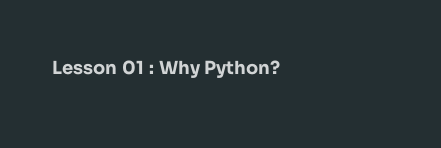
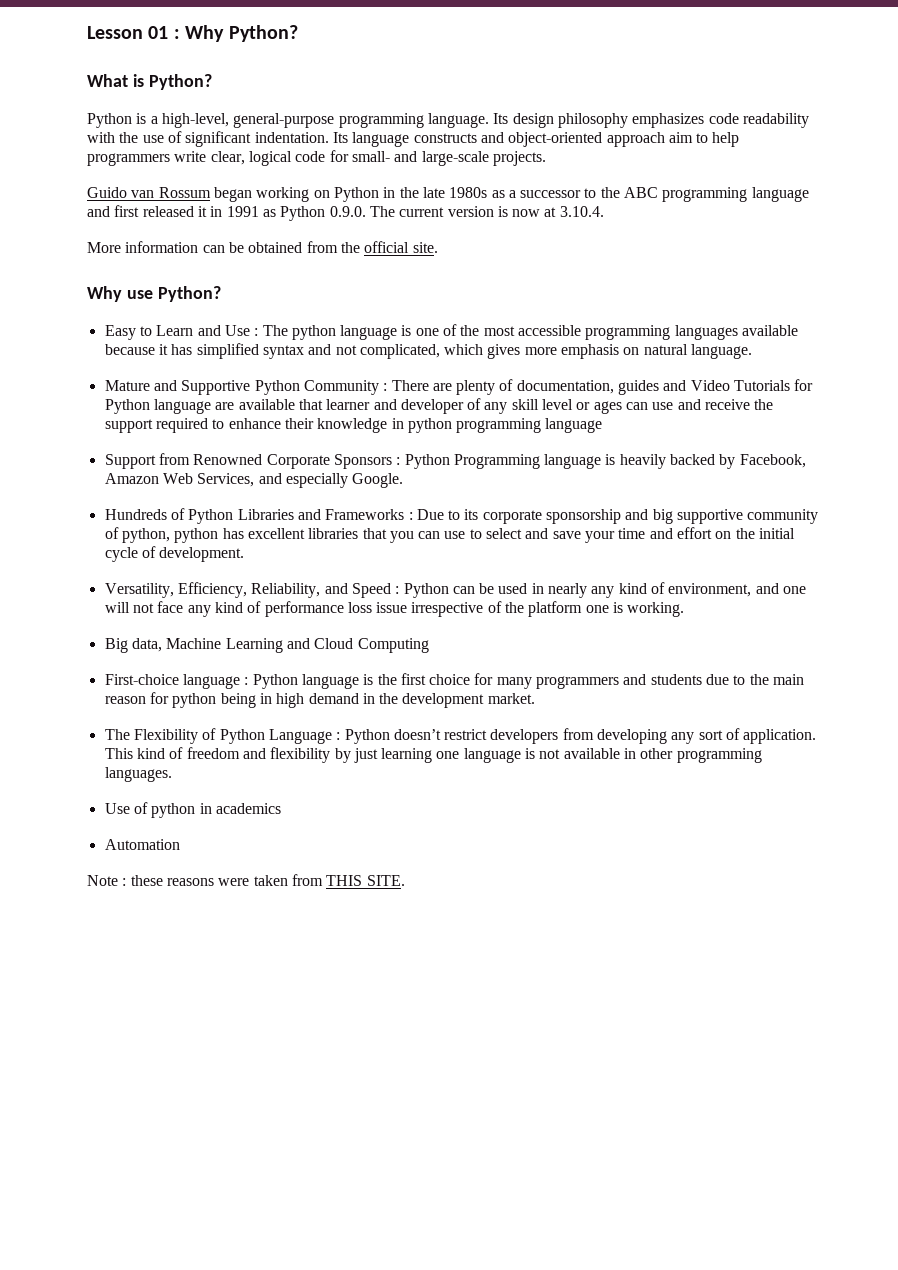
+ What is Python?
+ Python is a high-level, general-purpose programming language. Its design philosophy emphasizes code readability with the use of significant indentation. Its language constructs and object-oriented approach aim to help programmers write clear, logical code for small- and large-scale projects.
+ Guido van Rossum began working on Python in the late 1980s as a successor to the ABC programming language and first released it in 1991 as Python 0.9.0. The current version is now at 3.10.4.
+ More information can be obtained from the official site.
+ Why use Python?
+ Easy to Learn and Use : The python language is one of the most accessible programming languages available because it has simplified syntax and not complicated, which gives more emphasis on natural language.
+ Mature and Supportive Python Community : There are plenty of documentation, guides and Video Tutorials for Python language are available that learner and developer of any skill level or ages can use and receive the support required to enhance their knowledge in python programming language
+ Support from Renowned Corporate Sponsors : Python Programming language is heavily backed by Facebook, Amazon Web Services, and especially Google.
+ Hundreds of Python Libraries and Frameworks : Due to its corporate sponsorship and big supportive community of python, python has excellent libraries that you can use to select and save your time and effort on the initial cycle of development.
+ Versatility, Efficiency, Reliability, and Speed : Python can be used in nearly any kind of environment, and one will not face any kind of performance loss issue irrespective of the platform one is working.
+ Big data, Machine Learning and Cloud Computing
+ First-choice language : Python language is the first choice for many programmers and students due to the main reason for python being in high demand in the development market.
+ The Flexibility of Python Language : Python doesn’t restrict developers from developing any sort of application. This kind of freedom and flexibility by just learning one language is not available in other programming languages.
+ Use of python in academics
+ Automation
+ Note : these reasons were taken from THIS SITE.

